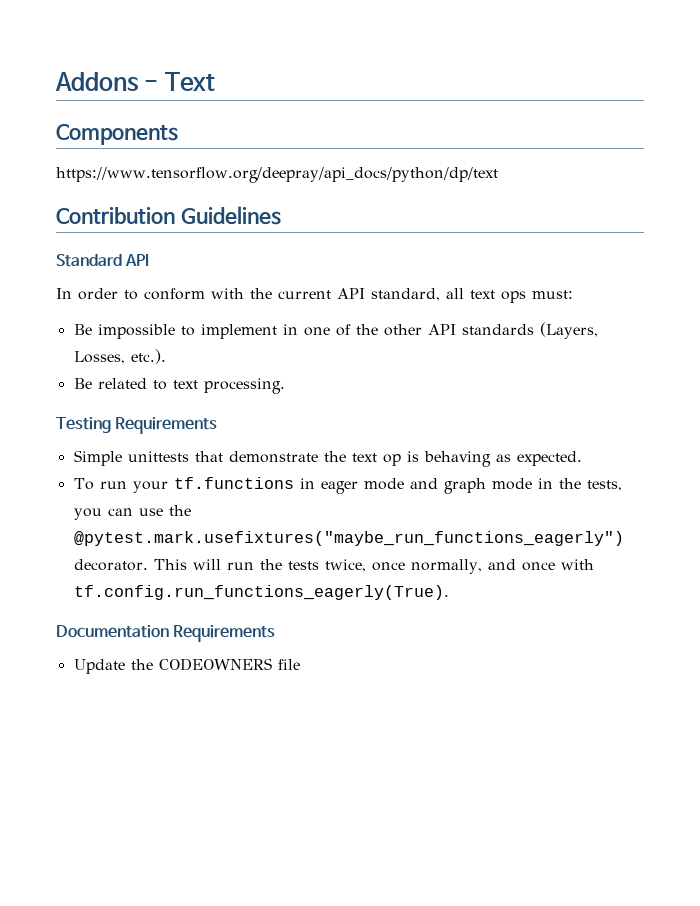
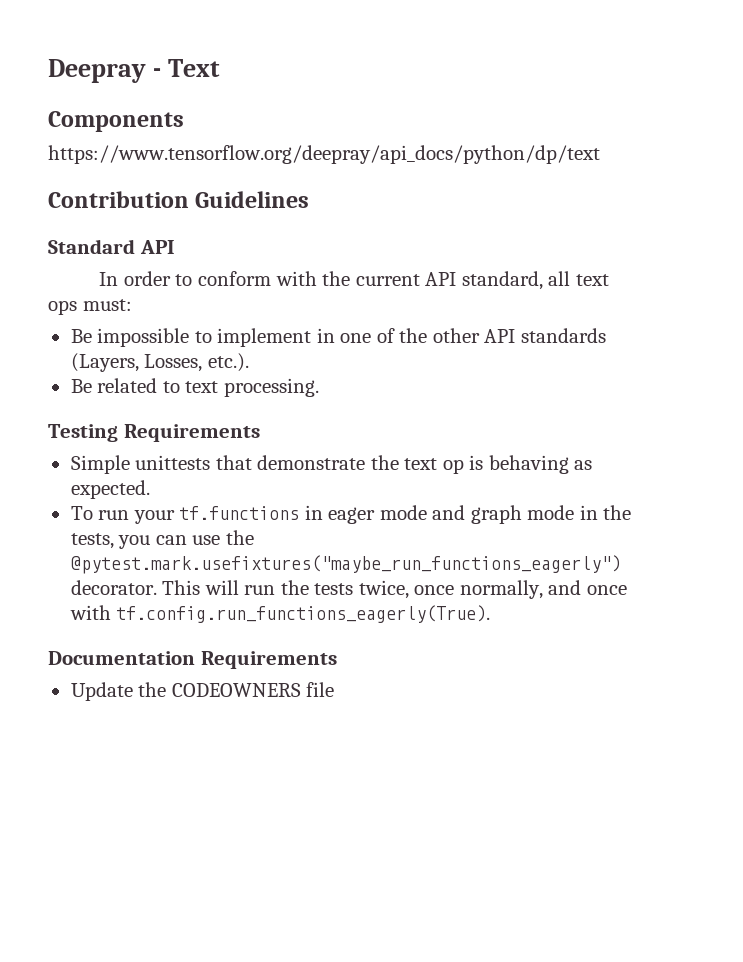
- Addons - Text
+ Deepray - Text

